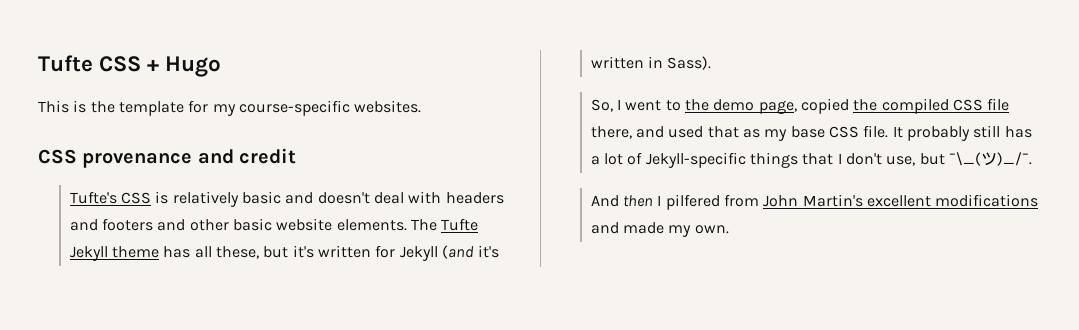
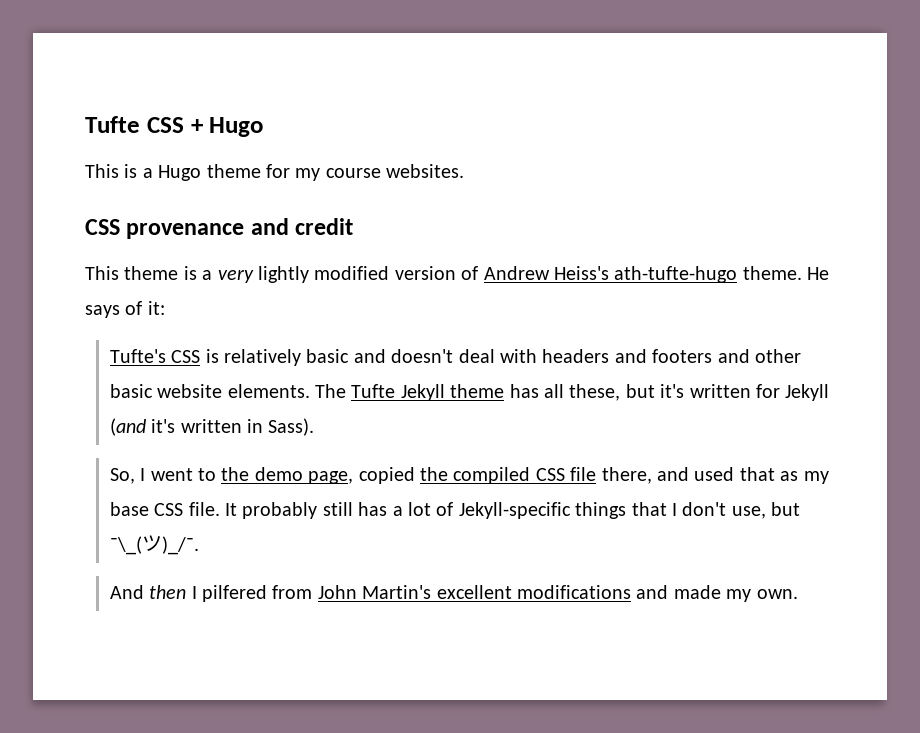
- This is the template for my course-specific websites.
+ This is a Hugo theme for my course websites.
+ This theme is a very lightly modified version of Andrew Heiss's ath-tufte-hugo theme. He says of it:

